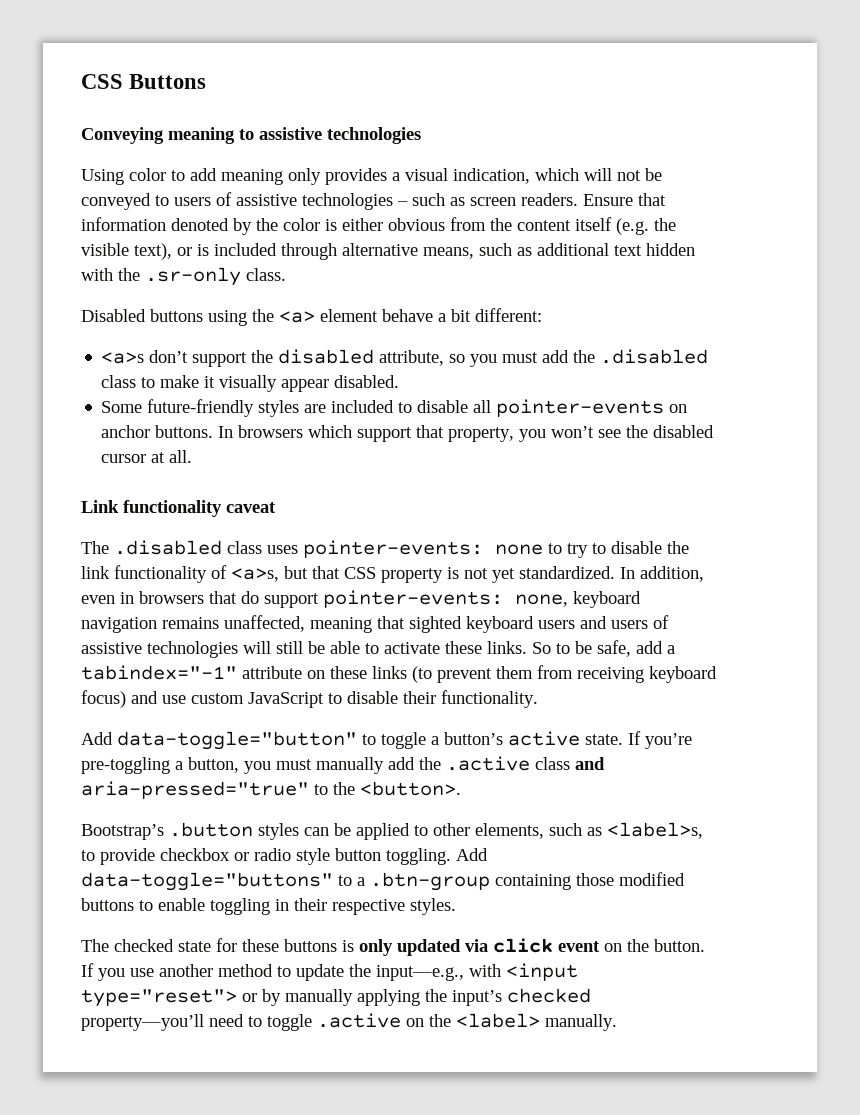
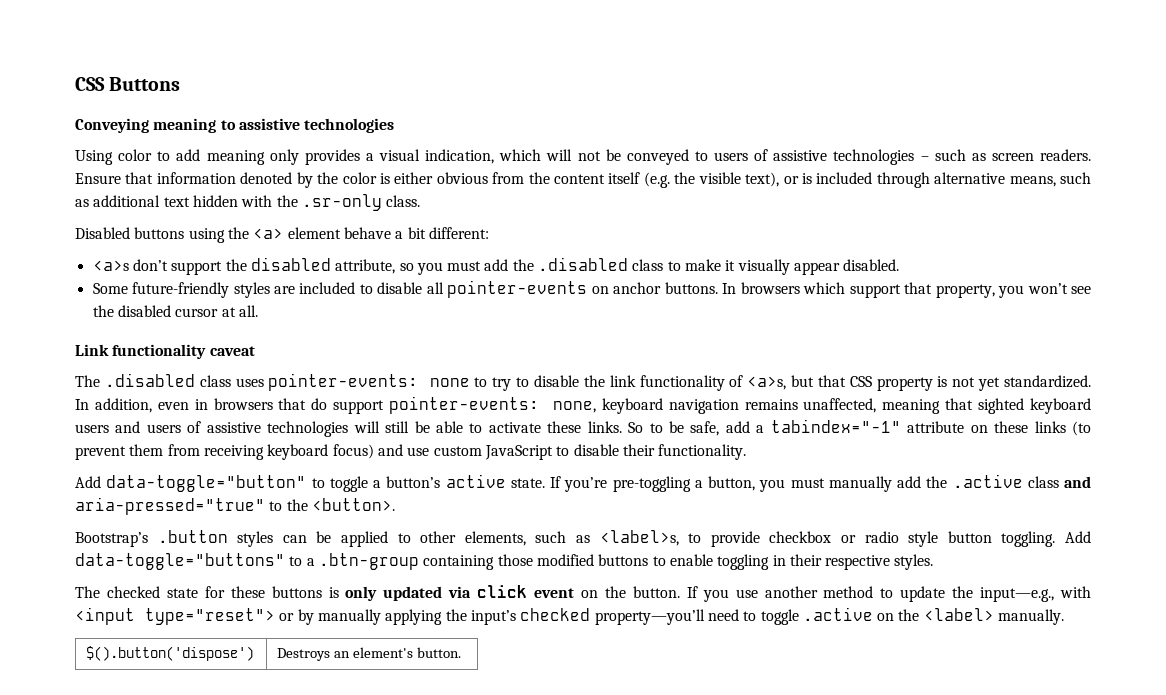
+ $().button('dispose') | Destroys an element's button.

